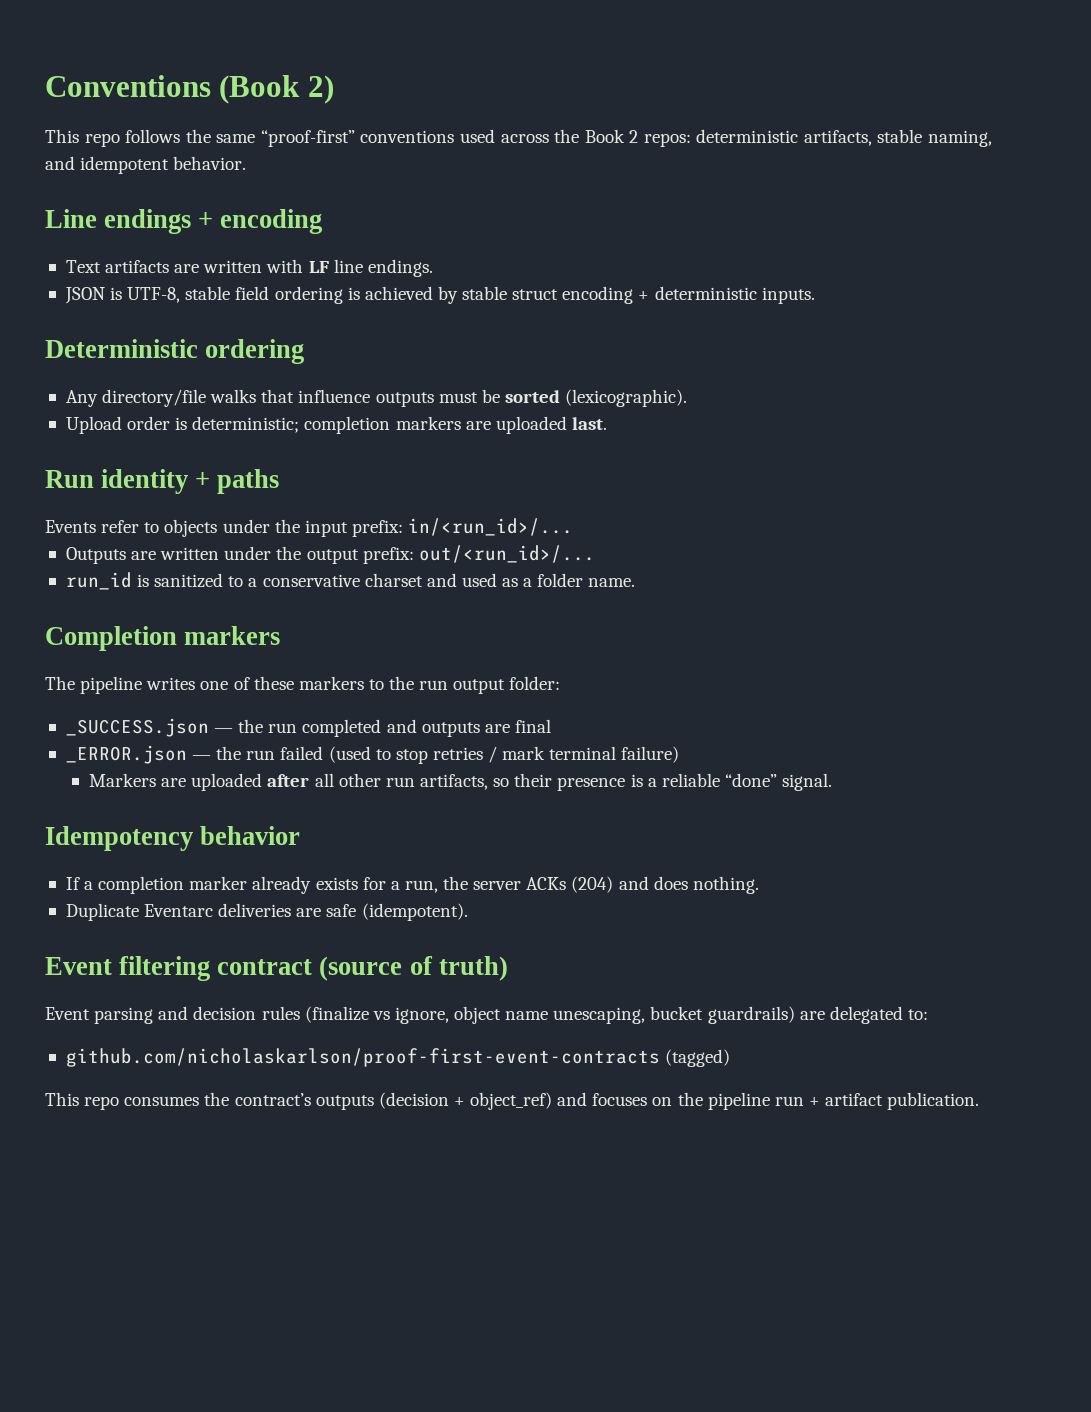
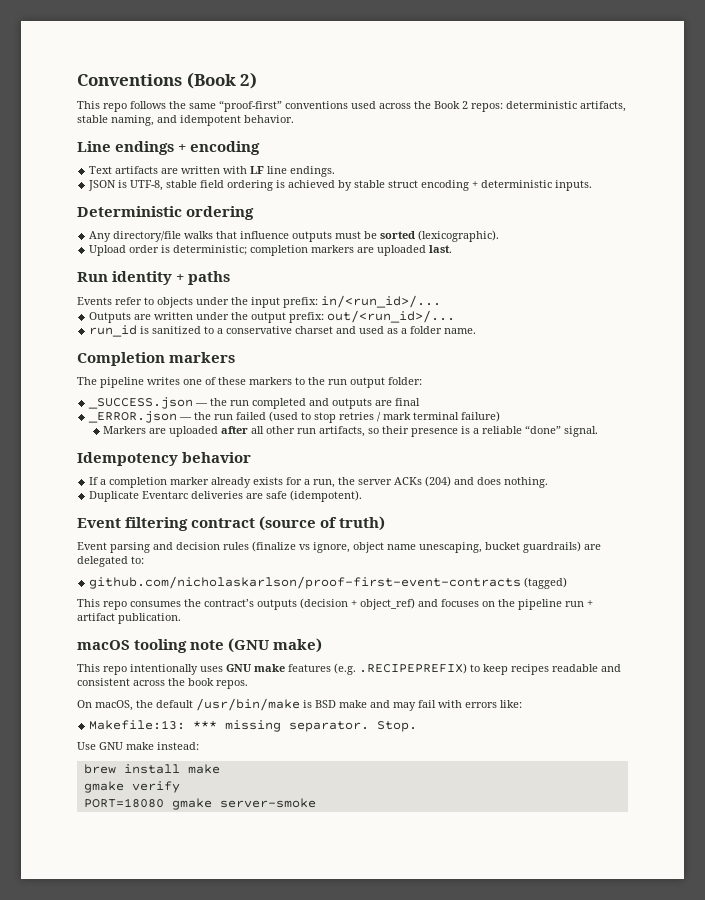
+ macOS tooling note (GNU make)
+ This repo intentionally uses GNU make features (e.g. .RECIPEPREFIX) to keep recipes readable and consistent across the book repos.
+ On macOS, the default /usr/bin/make is BSD make and may fail with errors like:
+ Makefile:13: *** missing separator. Stop.
+ Use GNU make instead:
+ brew install make
+ gmake verify
+ PORT=18080 gmake server-smoke

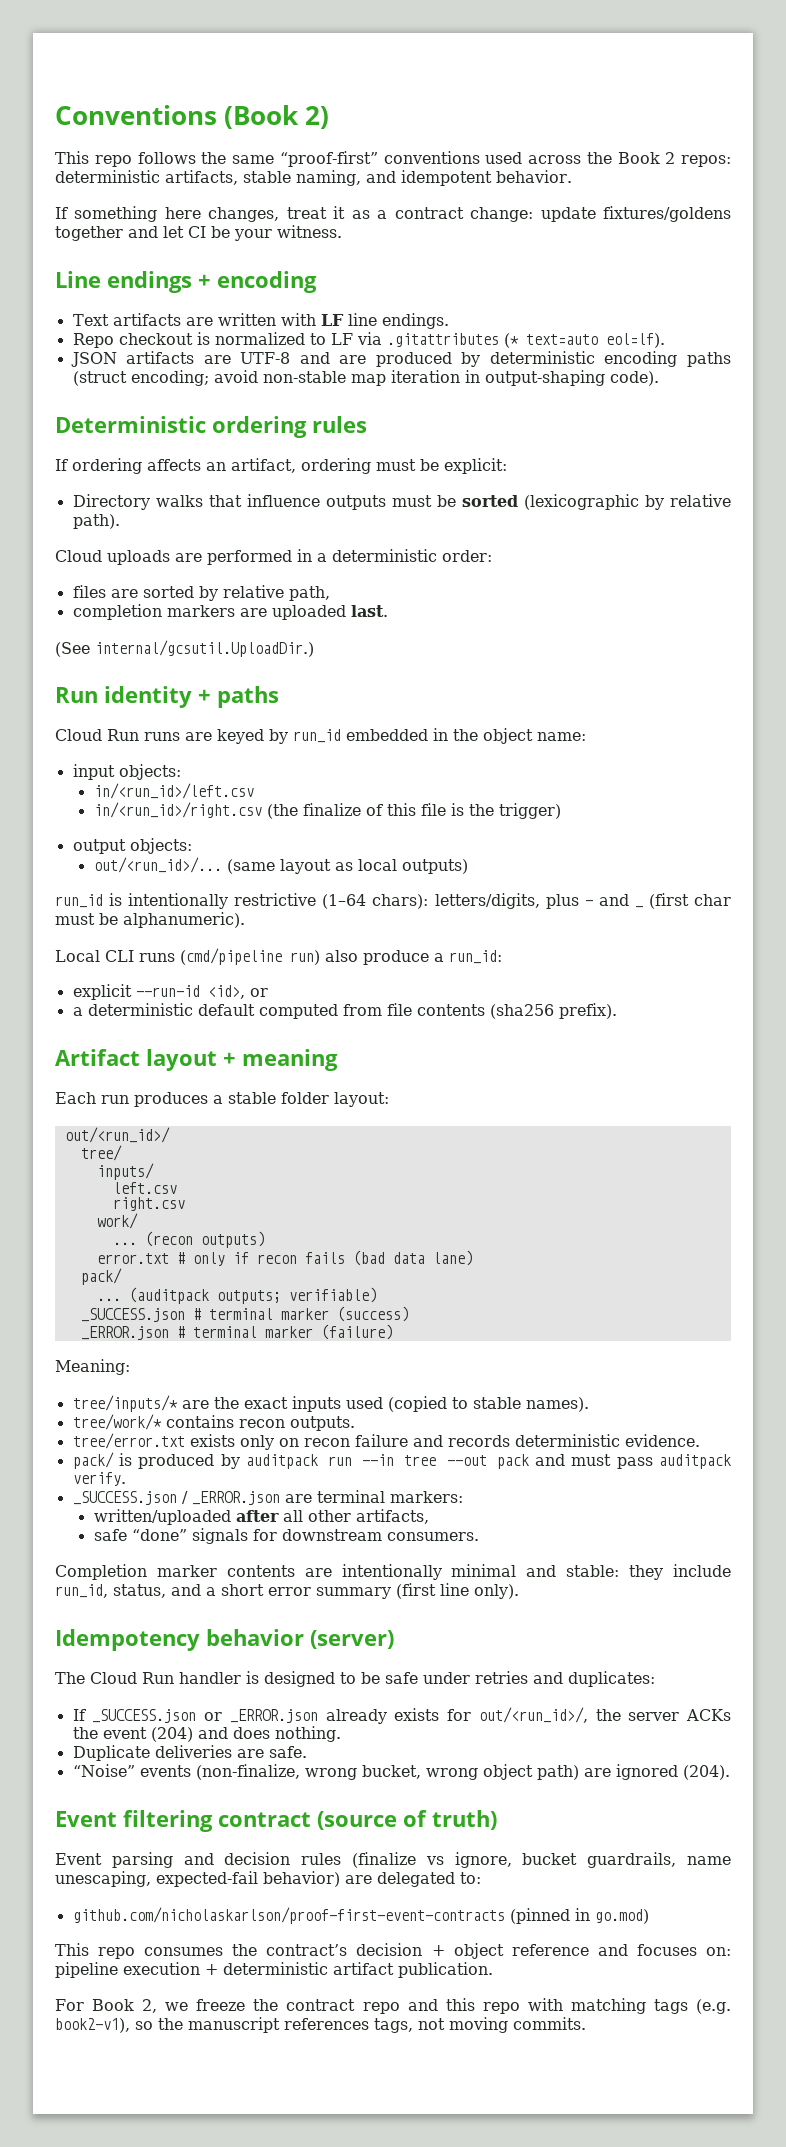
+ If something here changes, treat it as a contract change: update fixtures/goldens together and let CI be your witness.
- JSON is UTF-8, stable field ordering is achieved by stable struct encoding + deterministic inputs.
- Deterministic ordering
- Any directory/file walks that influence outputs must be sorted (lexicographic).
- Upload order is deterministic; completion markers are uploaded last.
+ Repo checkout is normalized to LF via .gitattributes (* text=auto eol=lf).
+ JSON artifacts are UTF-8 and are produced by deterministic encoding paths (struct encoding; avoid non-stable map iteration in output-shaping code).
+ Deterministic ordering rules
+ If ordering affects an artifact, ordering must be explicit:
+ Directory walks that influence outputs must be sorted (lexicographic by relative path).
+ Cloud uploads are performed in a deterministic order:
+ files are sorted by relative path,
+ completion markers are uploaded last.
+ (See internal/gcsutil.UploadDir.)
- Events refer to objects under the input prefix: in/<run_id>/...
- Outputs are written under the output prefix: out/<run_id>/...
- run_id is sanitized to a conservative charset and used as a folder name.
- Completion markers
- The pipeline writes one of these markers to the run output folder:
- _SUCCESS.json — the run completed and outputs are final
- _ERROR.json — the run failed (used to stop retries / mark terminal failure)
- Markers are uploaded after all other run artifacts, so their presence is a reliable “done” signal.
- Idempotency behavior
- If a completion marker already exists for a run, the server ACKs (204) and does nothing.
+ Cloud Run runs are keyed by run_id embedded in the object name:
+ input objects:
+ in/<run_id>/left.csv
+ in/<run_id>/right.csv (the finalize of this file is the trigger)
+ output objects:
+ out/<run_id>/... (same layout as local outputs)
+ run_id is intentionally restrictive (1–64 chars): letters/digits, plus - and _ (first char must be alphanumeric).
+ Local CLI runs (cmd/pipeline run) also produce a run_id:
+ explicit --run-id <id>, or
+ a deterministic default computed from file contents (sha256 prefix).
+ Artifact layout + meaning
+ Each run produces a stable folder layout:
+ out/<run_id>/
+ tree/
+ inputs/
+ left.csv
+ right.csv
+ work/
+ ... (recon outputs)
+ error.txt # only if recon fails (bad data lane)
+ pack/
+ ... (auditpack outputs; verifiable)
+ _SUCCESS.json # terminal marker (success)
+ _ERROR.json # terminal marker (failure)
+ Meaning:
+ tree/inputs/* are the exact inputs used (copied to stable names).
+ tree/work/* contains recon outputs.
+ tree/error.txt exists only on recon failure and records deterministic evidence.
+ pack/ is produced by auditpack run --in tree --out pack and must pass auditpack verify.
+ _SUCCESS.json / _ERROR.json are terminal markers:
+ written/uploaded after all other artifacts,
+ safe “done” signals for downstream consumers.
+ Completion marker contents are intentionally minimal and stable: they include run_id, status, and a short error summary (first line only).
+ Idempotency behavior (server)
+ The Cloud Run handler is designed to be safe under retries and duplicates:
+ If _SUCCESS.json or _ERROR.json already exists for out/<run_id>/, the server ACKs the event (204) and does nothing.
- Duplicate Eventarc deliveries are safe (idempotent).
+ Duplicate deliveries are safe.
+ “Noise” events (non-finalize, wrong bucket, wrong object path) are ignored (204).
- Event parsing and decision rules (finalize vs ignore, object name unescaping, bucket guardrails) are delegated to:
+ Event parsing and decision rules (finalize vs ignore, bucket guardrails, name unescaping, expected-fail behavior) are delegated to:
- github.com/nicholaskarlson/proof-first-event-contracts (tagged)
+ github.com/nicholaskarlson/proof-first-event-contracts (pinned in go.mod)
- This repo consumes the contract’s outputs (decision + object_ref) and focuses on the pipeline run + artifact publication.
- macOS tooling note (GNU make)
- This repo intentionally uses GNU make features (e.g. .RECIPEPREFIX) to keep recipes readable and consistent across the book repos.
- On macOS, the default /usr/bin/make is BSD make and may fail with errors like:
- Makefile:13: *** missing separator. Stop.
- Use GNU make instead:
- brew install make
- gmake verify
- PORT=18080 gmake server-smoke
+ This repo consumes the contract’s decision + object reference and focuses on: pipeline execution + deterministic artifact publication.
+ For Book 2, we freeze the contract repo and this repo with matching tags (e.g. book2-v1), so the manuscript references tags, not moving commits.

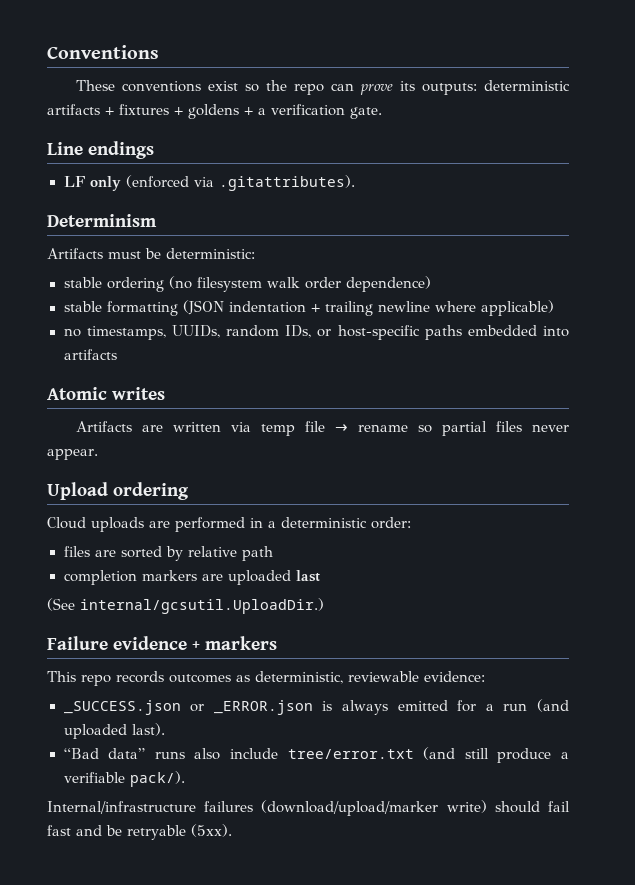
- Conventions (Book 2)
- This repo follows the same “proof-first” conventions used across the Book 2 repos: deterministic artifacts, stable naming, and idempotent behavior.
- If something here changes, treat it as a contract change: update fixtures/goldens together and let CI be your witness.
- Line endings + encoding
- Text artifacts are written with LF line endings.
- Repo checkout is normalized to LF via .gitattributes (* text=auto eol=lf).
- JSON artifacts are UTF-8 and are produced by deterministic encoding paths (struct encoding; avoid non-stable map iteration in output-shaping code).
- Deterministic ordering rules
- If ordering affects an artifact, ordering must be explicit:
- Directory walks that influence outputs must be sorted (lexicographic by relative path).
+ Conventions
+ These conventions exist so the repo can prove its outputs: deterministic artifacts + fixtures + goldens + a verification gate.
+ Line endings
+ LF only (enforced via .gitattributes).
+ Determinism
+ Artifacts must be deterministic:
+ stable ordering (no filesystem walk order dependence)
+ stable formatting (JSON indentation + trailing newline where applicable)
+ no timestamps, UUIDs, random IDs, or host-specific paths embedded into artifacts
+ Atomic writes
+ Artifacts are written via temp file → rename so partial files never appear.
+ Upload ordering
- files are sorted by relative path,
+ files are sorted by relative path
- completion markers are uploaded last.
+ completion markers are uploaded last
- Run identity + paths
- Cloud Run runs are keyed by run_id embedded in the object name:
- input objects:
- in/<run_id>/left.csv
- in/<run_id>/right.csv (the finalize of this file is the trigger)
- output objects:
- out/<run_id>/... (same layout as local outputs)
- run_id is intentionally restrictive (1–64 chars): letters/digits, plus - and _ (first char must be alphanumeric).
- Local CLI runs (cmd/pipeline run) also produce a run_id:
- explicit --run-id <id>, or
- a deterministic default computed from file contents (sha256 prefix).
- Artifact layout + meaning
- Each run produces a stable folder layout:
- out/<run_id>/
- tree/
- inputs/
- left.csv
- right.csv
- work/
- ... (recon outputs)
- error.txt # only if recon fails (bad data lane)
- pack/
- ... (auditpack outputs; verifiable)
- _SUCCESS.json # terminal marker (success)
- _ERROR.json # terminal marker (failure)
- Meaning:
- tree/inputs/* are the exact inputs used (copied to stable names).
- tree/work/* contains recon outputs.
- tree/error.txt exists only on recon failure and records deterministic evidence.
- pack/ is produced by auditpack run --in tree --out pack and must pass auditpack verify.
- _SUCCESS.json / _ERROR.json are terminal markers:
- written/uploaded after all other artifacts,
- safe “done” signals for downstream consumers.
- Completion marker contents are intentionally minimal and stable: they include run_id, status, and a short error summary (first line only).
- Idempotency behavior (server)
- The Cloud Run handler is designed to be safe under retries and duplicates:
- If _SUCCESS.json or _ERROR.json already exists for out/<run_id>/, the server ACKs the event (204) and does nothing.
- Duplicate deliveries are safe.
- “Noise” events (non-finalize, wrong bucket, wrong object path) are ignored (204).
- Event filtering contract (source of truth)
- Event parsing and decision rules (finalize vs ignore, bucket guardrails, name unescaping, expected-fail behavior) are delegated to:
- github.com/nicholaskarlson/proof-first-event-contracts (pinned in go.mod)
- This repo consumes the contract’s decision + object reference and focuses on: pipeline execution + deterministic artifact publication.
- For Book 2, we freeze the contract repo and this repo with matching tags (e.g. book2-v1), so the manuscript references tags, not moving commits.
+ Failure evidence + markers
+ This repo records outcomes as deterministic, reviewable evidence:
+ _SUCCESS.json or _ERROR.json is always emitted for a run (and uploaded last).
+ “Bad data” runs also include tree/error.txt (and still produce a verifiable pack/).
+ Internal/infrastructure failures (download/upload/marker write) should fail fast and be retryable (5xx).

